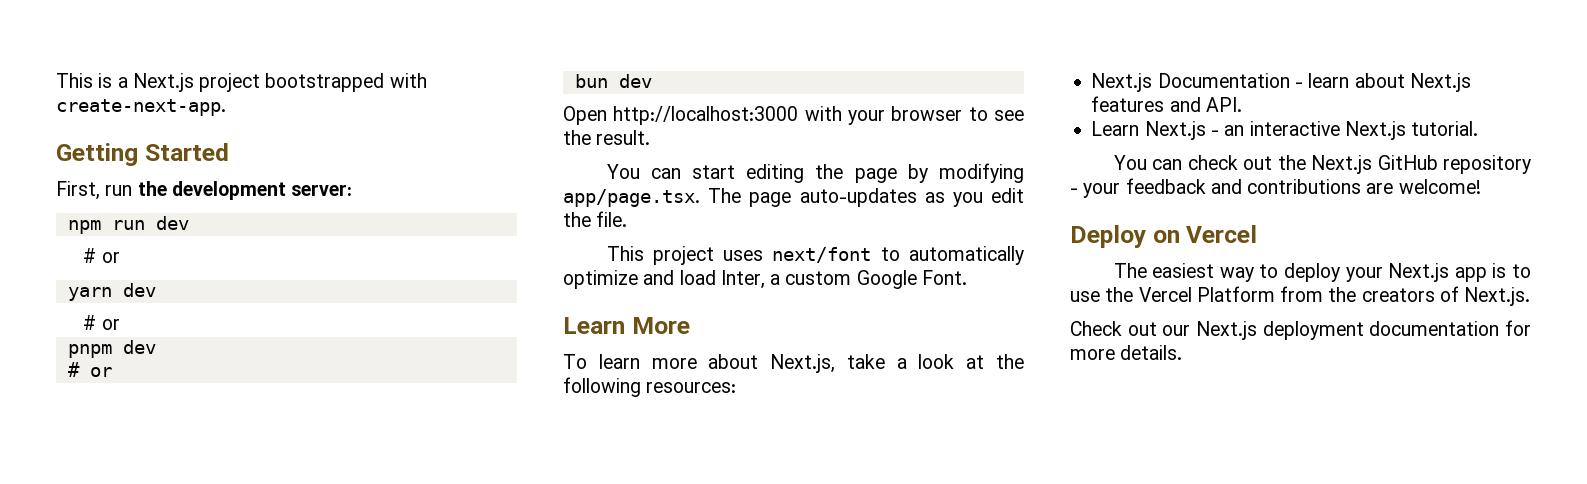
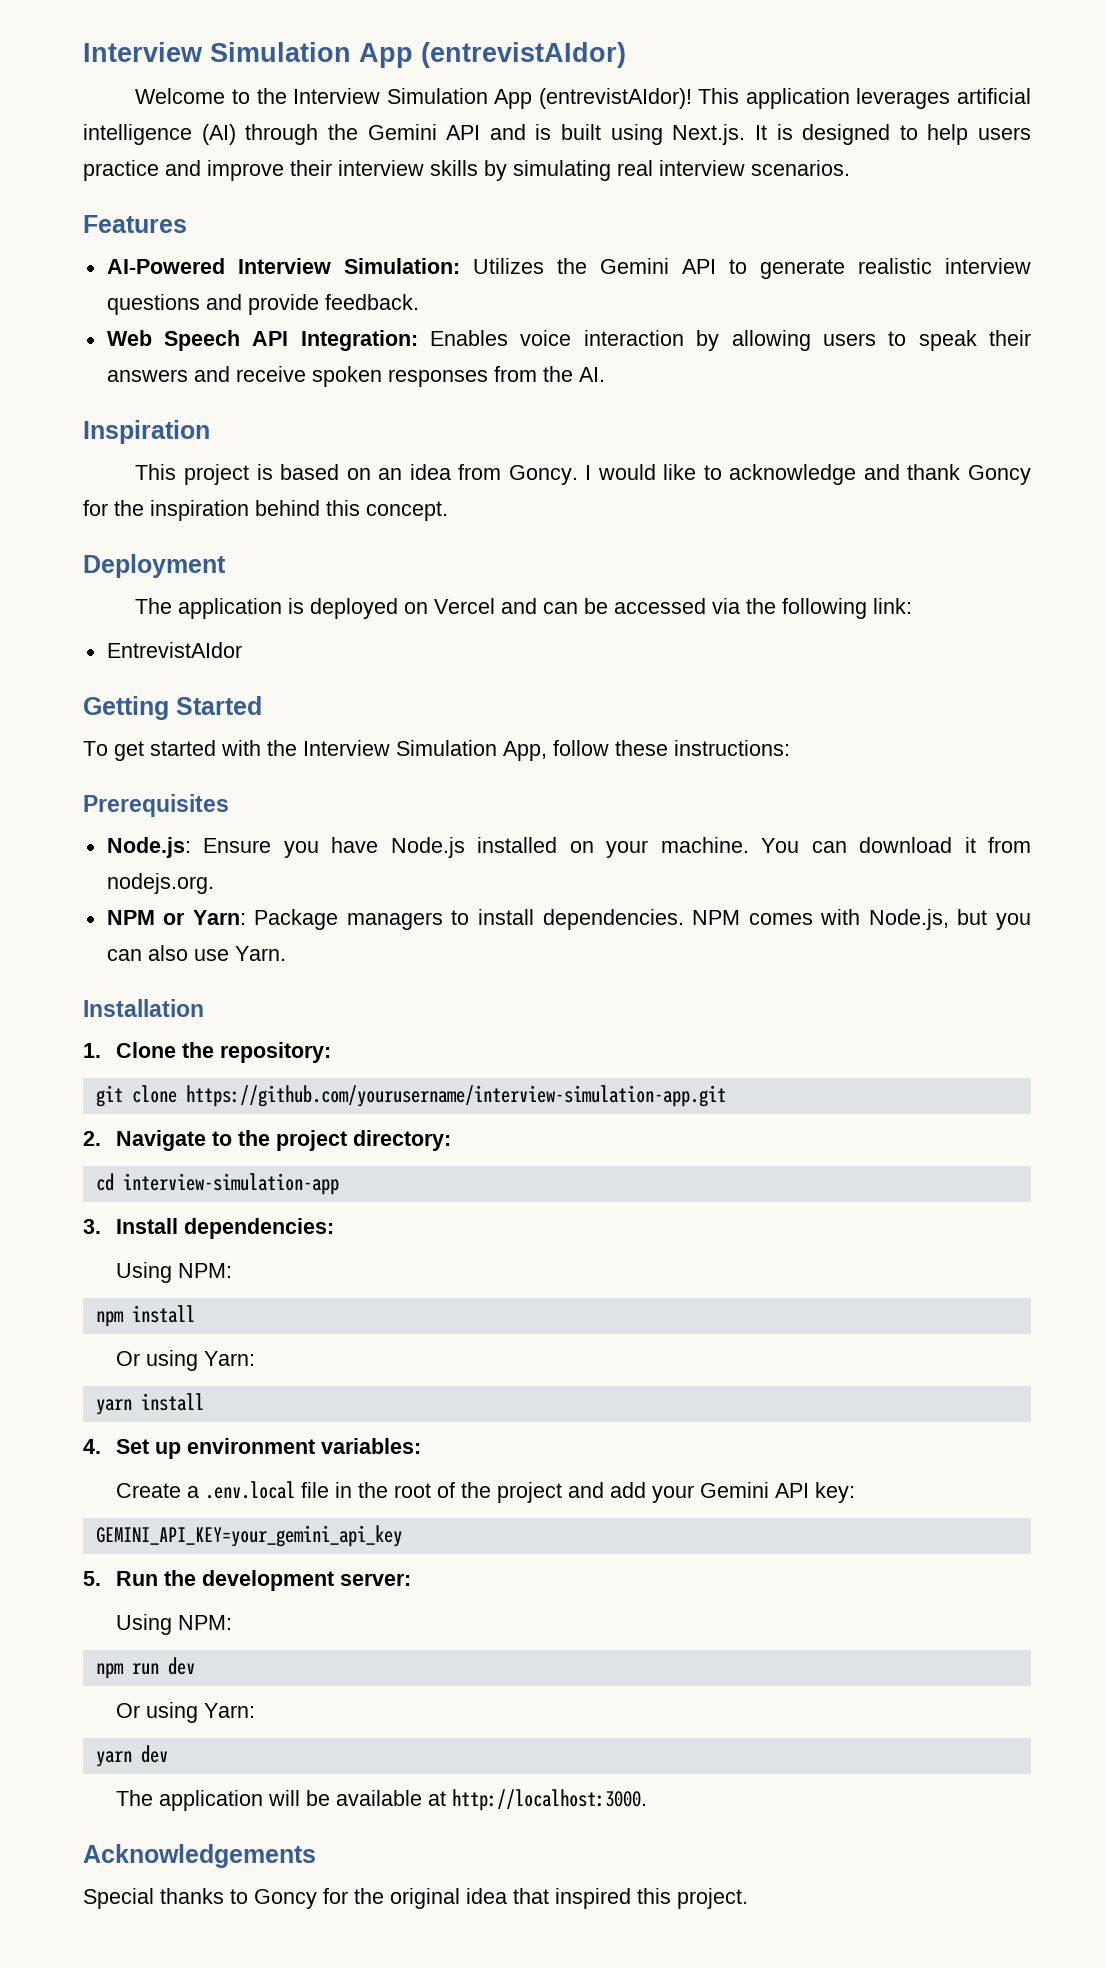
- This is a Next.js project bootstrapped with create-next-app.
+ Interview Simulation App (entrevistAIdor)
+ Welcome to the Interview Simulation App (entrevistAIdor)! This application leverages artificial intelligence (AI) through the Gemini API and is built using Next.js. It is designed to help users practice and improve their interview skills by simulating real interview scenarios.
+ Features
+ AI-Powered Interview Simulation: Utilizes the Gemini API to generate realistic interview questions and provide feedback.
+ Web Speech API Integration: Enables voice interaction by allowing users to speak their answers and receive spoken responses from the AI.
+ Inspiration
+ This project is based on an idea from Goncy. I would like to acknowledge and thank Goncy for the inspiration behind this concept.
+ Deployment
+ The application is deployed on Vercel and can be accessed via the following link:
+ EntrevistAIdor
  Getting Started
- First, run the development server:
+ To get started with the Interview Simulation App, follow these instructions:
+ Prerequisites
+ Node.js: Ensure you have Node.js installed on your machine. You can download it from nodejs.org.
+ NPM or Yarn: Package managers to install dependencies. NPM comes with Node.js, but you can also use Yarn.
+ Installation
+ 1. Clone the repository:
+ git clone https://github.com/yourusername/interview-simulation-app.git
+ 2. Navigate to the project directory:
+ cd interview-simulation-app
+ 3. Install dependencies:
+ Using NPM:
+ npm install
+ Or using Yarn:
+ yarn install
+ 4. Set up environment variables:
+ Create a .env.local file in the root of the project and add your Gemini API key:
+ GEMINI_API_KEY=your_gemini_api_key
+ 5. Run the development server:
+ Using NPM:
  npm run dev
- # or
+ Or using Yarn:
  yarn dev
- # or
- pnpm dev
- # or
- bun dev
- Open http://localhost:3000 with your browser to see the result.
- You can start editing the page by modifying app/page.tsx. The page auto-updates as you edit the file.
- This project uses next/font to automatically optimize and load Inter, a custom Google Font.
- Learn More
- To learn more about Next.js, take a look at the following resources:
- Next.js Documentation - learn about Next.js features and API.
- Learn Next.js - an interactive Next.js tutorial.
- You can check out the Next.js GitHub repository - your feedback and contributions are welcome!
- Deploy on Vercel
- The easiest way to deploy your Next.js app is to use the Vercel Platform from the creators of Next.js.
- Check out our Next.js deployment documentation for more details.
+ The application will be available at http://localhost:3000.
+ Acknowledgements
+ Special thanks to Goncy for the original idea that inspired this project.

